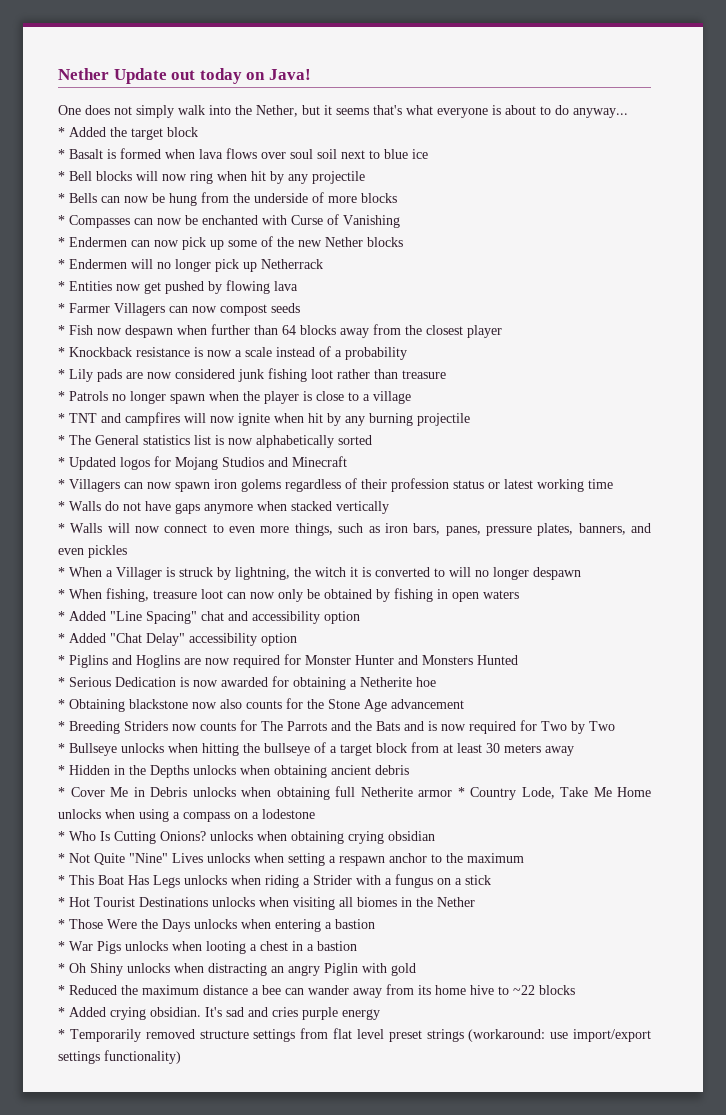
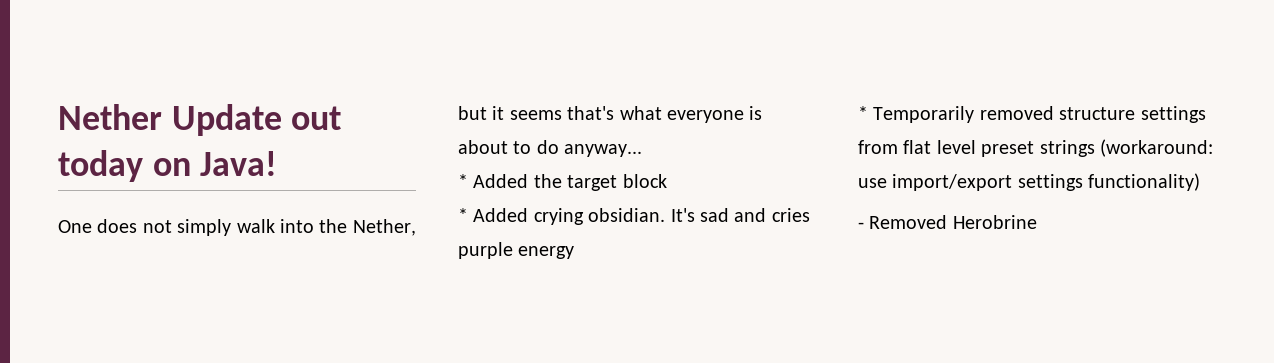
- * Basalt is formed when lava flows over soul soil next to blue ice
- * Bell blocks will now ring when hit by any projectile
- * Bells can now be hung from the underside of more blocks
- * Compasses can now be enchanted with Curse of Vanishing
- * Endermen can now pick up some of the new Nether blocks
- * Endermen will no longer pick up Netherrack
- * Entities now get pushed by flowing lava
- * Farmer Villagers can now compost seeds
- * Fish now despawn when further than 64 blocks away from the closest player
- * Knockback resistance is now a scale instead of a probability
- * Lily pads are now considered junk fishing loot rather than treasure
- * Patrols no longer spawn when the player is close to a village
- * TNT and campfires will now ignite when hit by any burning projectile
- * The General statistics list is now alphabetically sorted
- * Updated logos for Mojang Studios and Minecraft
- * Villagers can now spawn iron golems regardless of their profession status or latest working time
- * Walls do not have gaps anymore when stacked vertically
- * Walls will now connect to even more things, such as iron bars, panes, pressure plates, banners, and even pickles
- * When a Villager is struck by lightning, the witch it is converted to will no longer despawn
- * When fishing, treasure loot can now only be obtained by fishing in open waters
- * Added "Line Spacing" chat and accessibility option
- * Added "Chat Delay" accessibility option
- * Piglins and Hoglins are now required for Monster Hunter and Monsters Hunted
- * Serious Dedication is now awarded for obtaining a Netherite hoe
- * Obtaining blackstone now also counts for the Stone Age advancement
- * Breeding Striders now counts for The Parrots and the Bats and is now required for Two by Two
- * Bullseye unlocks when hitting the bullseye of a target block from at least 30 meters away
- * Hidden in the Depths unlocks when obtaining ancient debris
- * Cover Me in Debris unlocks when obtaining full Netherite armor * Country Lode, Take Me Home unlocks when using a compass on a lodestone
- * Who Is Cutting Onions? unlocks when obtaining crying obsidian
- * Not Quite "Nine" Lives unlocks when setting a respawn anchor to the maximum
- * This Boat Has Legs unlocks when riding a Strider with a fungus on a stick
- * Hot Tourist Destinations unlocks when visiting all biomes in the Nether
- * Those Were the Days unlocks when entering a bastion
- * War Pigs unlocks when looting a chest in a bastion
- * Oh Shiny unlocks when distracting an angry Piglin with gold
- * Reduced the maximum distance a bee can wander away from its home hive to ~22 blocks
+ - Removed Herobrine

